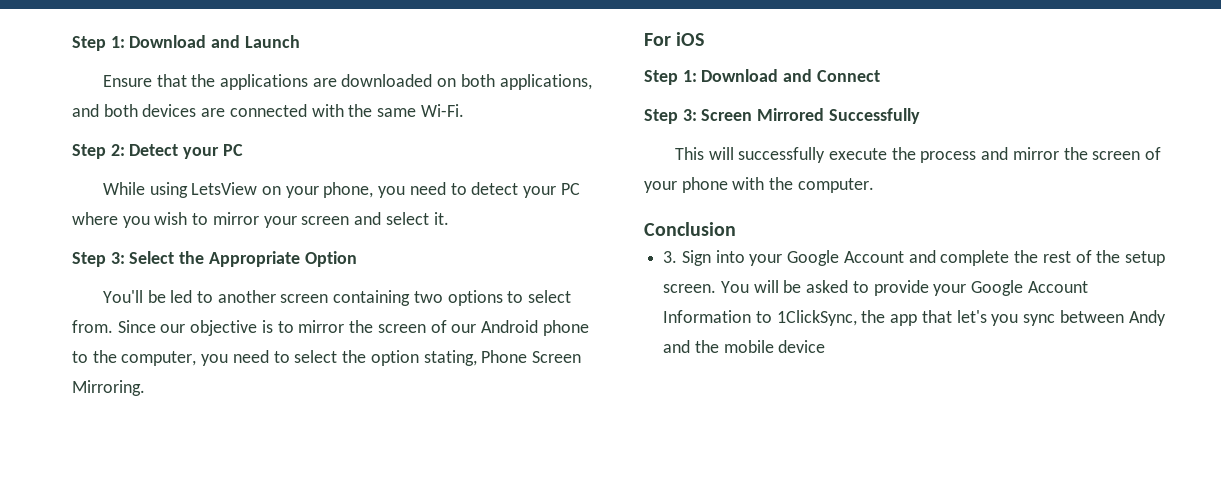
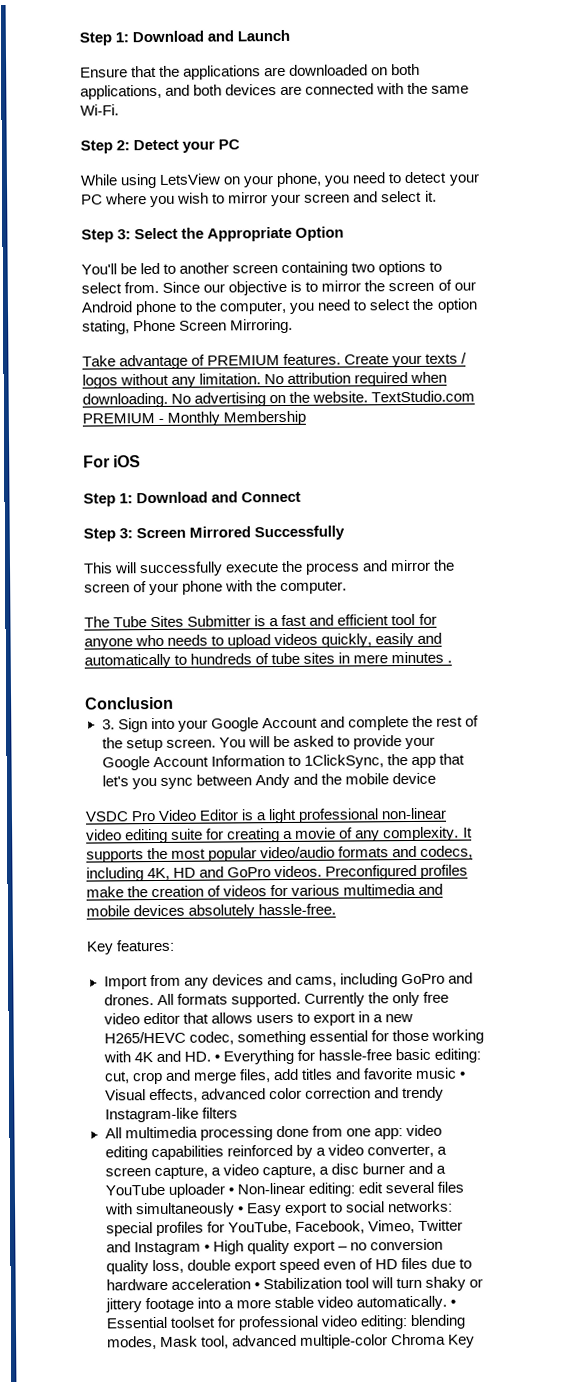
+ Take advantage of PREMIUM features. Create your texts / logos without any limitation. No attribution required when downloading. No advertising on the website. TextStudio.com PREMIUM - Monthly Membership
+ The Tube Sites Submitter is a fast and efficient tool for anyone who needs to upload videos quickly, easily and automatically to hundreds of tube sites in mere minutes .
+ VSDC Pro Video Editor is a light professional non-linear video editing suite for creating a movie of any complexity. It supports the most popular video/audio formats and codecs, including 4K, HD and GoPro videos. Preconfigured profiles make the creation of videos for various multimedia and mobile devices absolutely hassle-free.
+ Key features:
+ Import from any devices and cams, including GoPro and drones. All formats supported. Сurrently the only free video editor that allows users to export in a new H265/HEVC codec, something essential for those working with 4K and HD. • Everything for hassle-free basic editing: cut, crop and merge files, add titles and favorite music • Visual effects, advanced color correction and trendy Instagram-like filters
+ All multimedia processing done from one app: video editing capabilities reinforced by a video converter, a screen capture, a video capture, a disc burner and a YouTube uploader • Non-linear editing: edit several files with simultaneously • Easy export to social networks: special profiles for YouTube, Facebook, Vimeo, Twitter and Instagram • High quality export – no conversion quality loss, double export speed even of HD files due to hardware acceleration • Stabilization tool will turn shaky or jittery footage into a more stable video automatically. • Essential toolset for professional video editing: blending modes, Mask tool, advanced multiple-color Chroma Key

